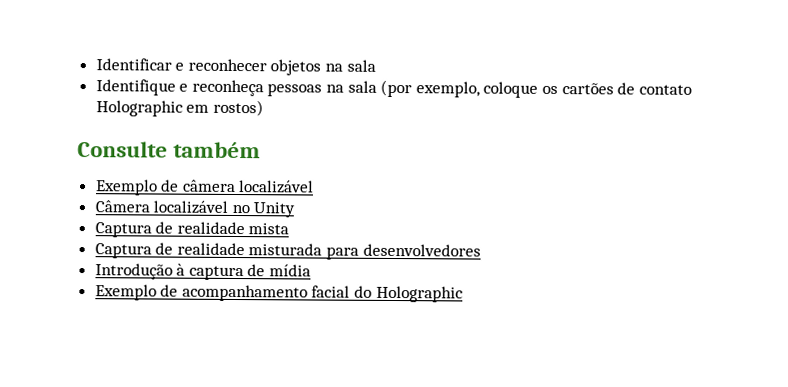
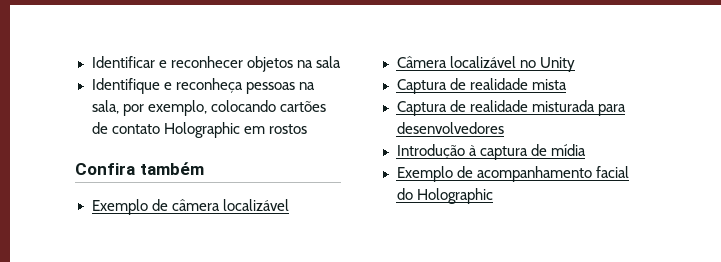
- Identifique e reconheça pessoas na sala (por exemplo, coloque os cartões de contato Holographic em rostos)
- Consulte também
+ Identifique e reconheça pessoas na sala, por exemplo, colocando cartões de contato Holographic em rostos
+ Confira também

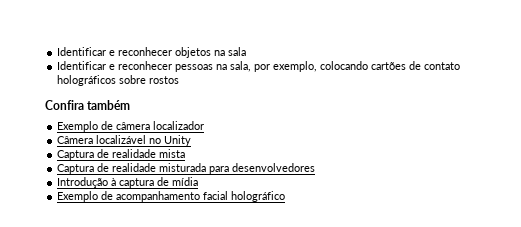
- Identifique e reconheça pessoas na sala, por exemplo, colocando cartões de contato Holographic em rostos
+ Identificar e reconhecer pessoas na sala, por exemplo, colocando cartões de contato holográficos sobre rostos
- Exemplo de câmera localizável
+ Exemplo de câmera localizador
- Exemplo de acompanhamento facial do Holographic
+ Exemplo de acompanhamento facial holográfico

